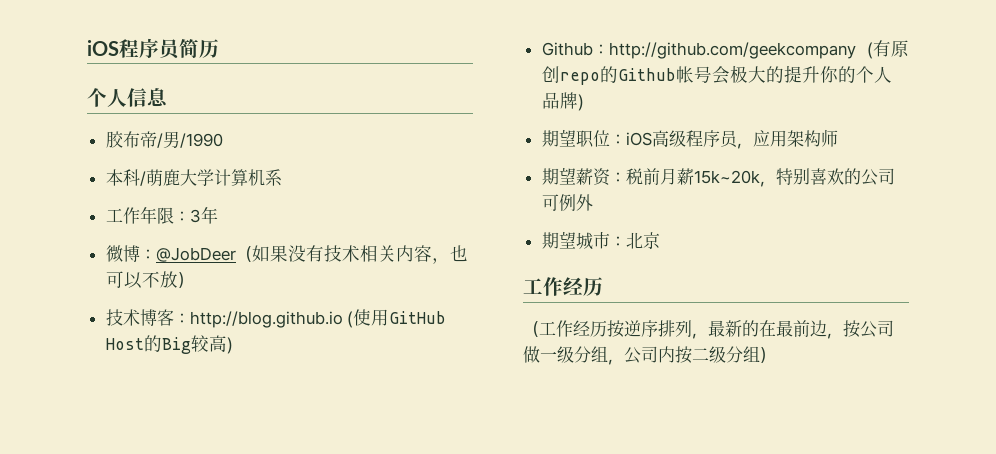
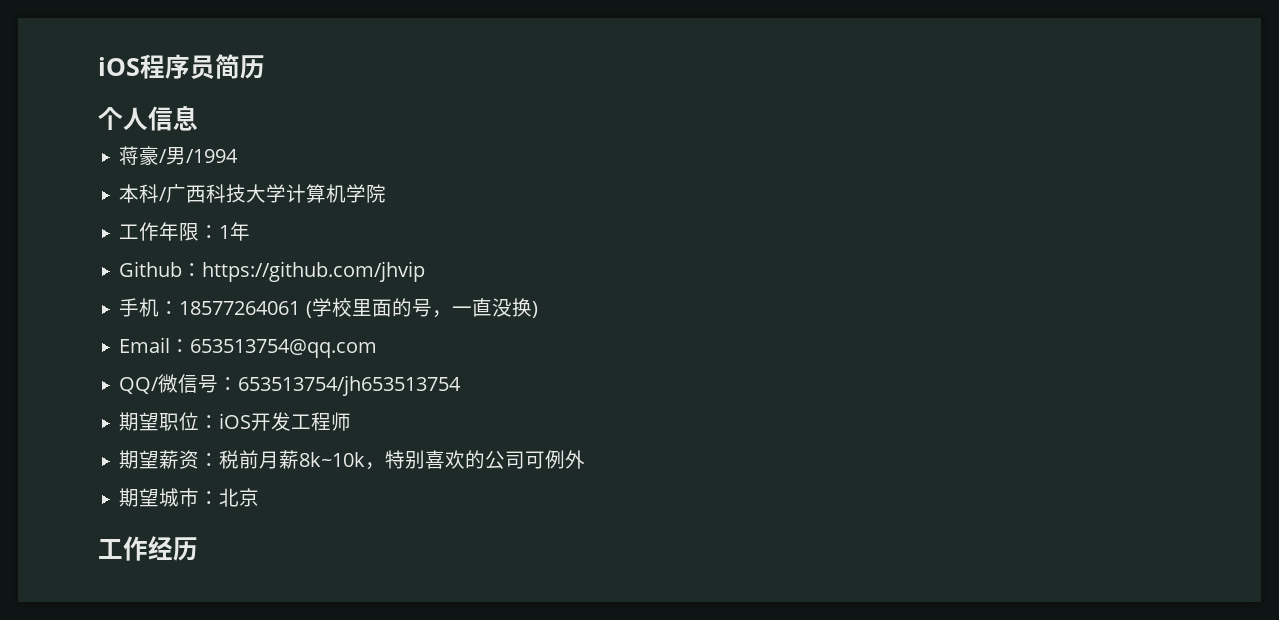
- 胶布帝/男/1990
+ 蒋豪/男/1994
- 本科/萌鹿大学计算机系
+ 本科/广西科技大学计算机学院
- 工作年限：3年
+ 工作年限：1年
- 微博：@JobDeer（如果没有技术相关内容，也可以不放）
- 技术博客：http://blog.github.io (使用GitHub Host的Big较高)
- Github：http://github.com/geekcompany (有原创repo的Github帐号会极大的提升你的个人品牌)
+ Github：https://github.com/jhvip
+ 手机：18577264061 (学校里面的号，一直没换)
+ Email：653513754@qq.com
+ QQ/微信号：653513754/jh653513754
- 期望职位：iOS高级程序员，应用架构师
+ 期望职位：iOS开发工程师
- 期望薪资：税前月薪15k~20k，特别喜欢的公司可例外
+ 期望薪资：税前月薪8k~10k，特别喜欢的公司可例外
- （工作经历按逆序排列，最新的在最前边，按公司做一级分组，公司内按二级分组）

